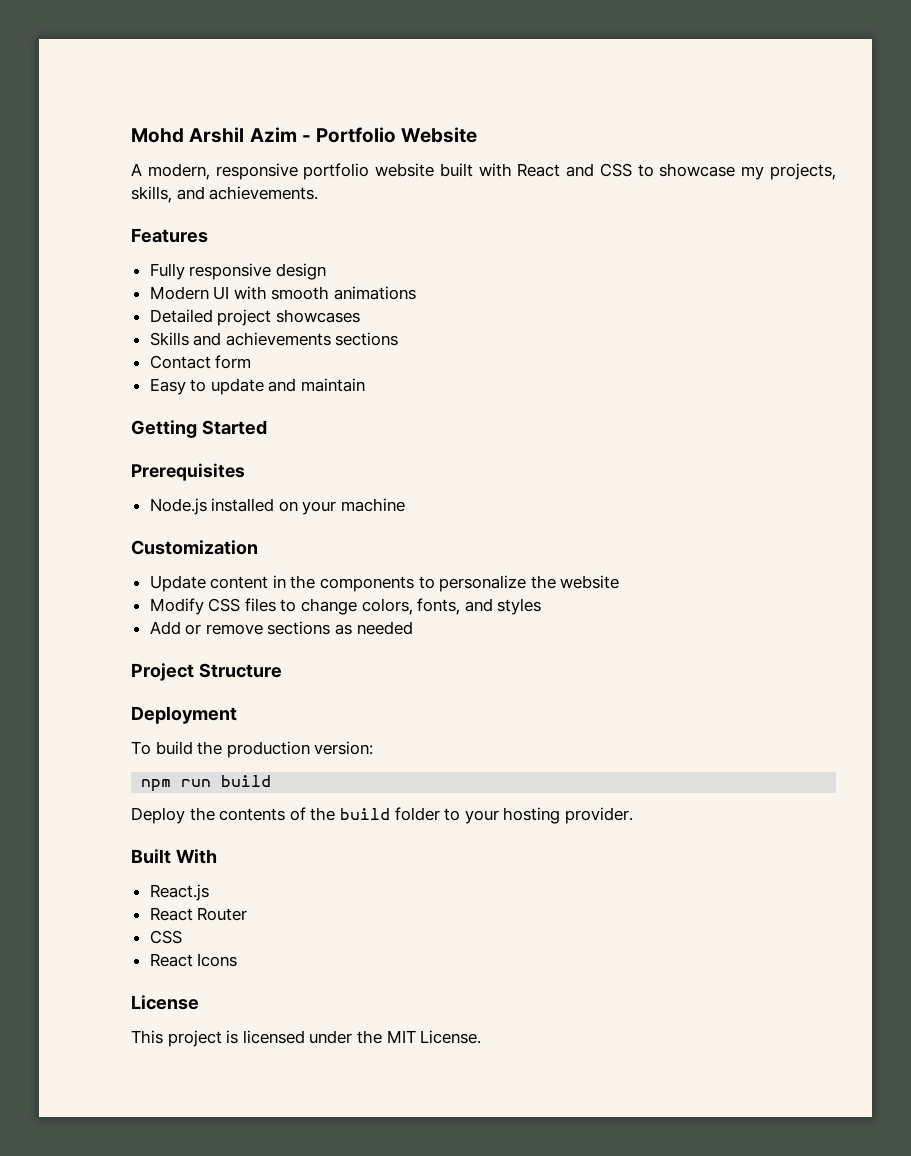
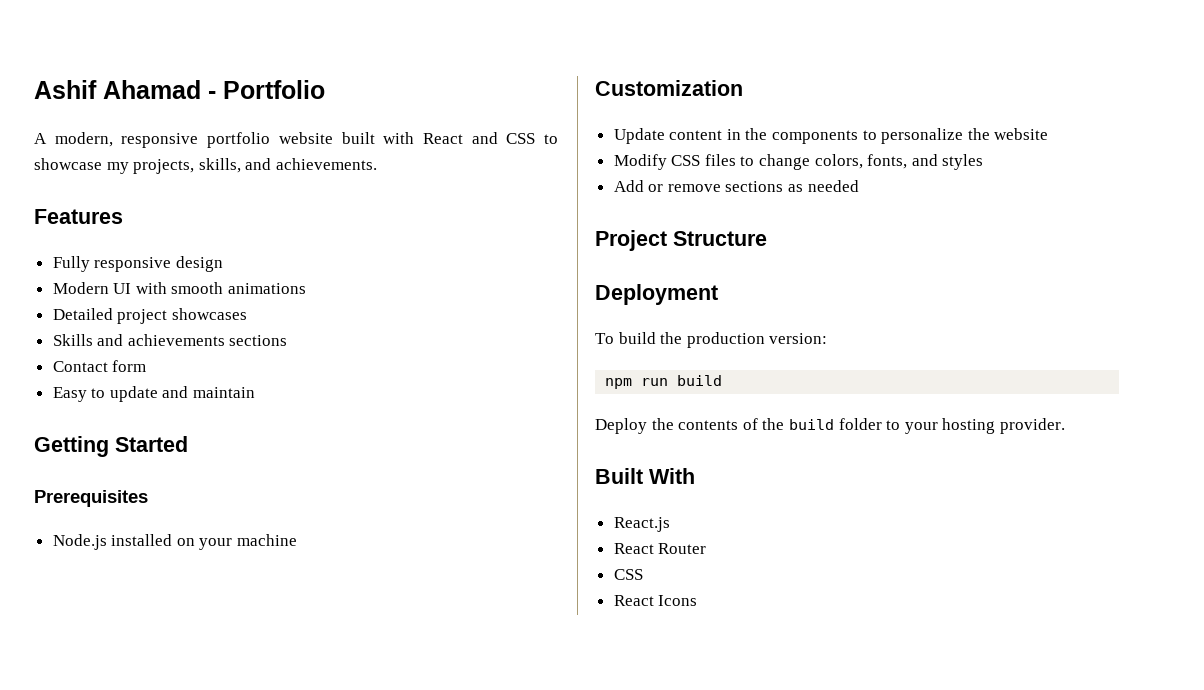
- Mohd Arshil Azim - Portfolio Website
+ Ashif Ahamad - Portfolio
- License
- This project is licensed under the MIT License.

